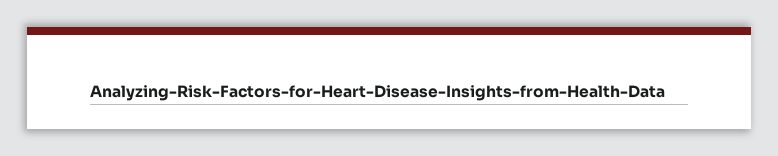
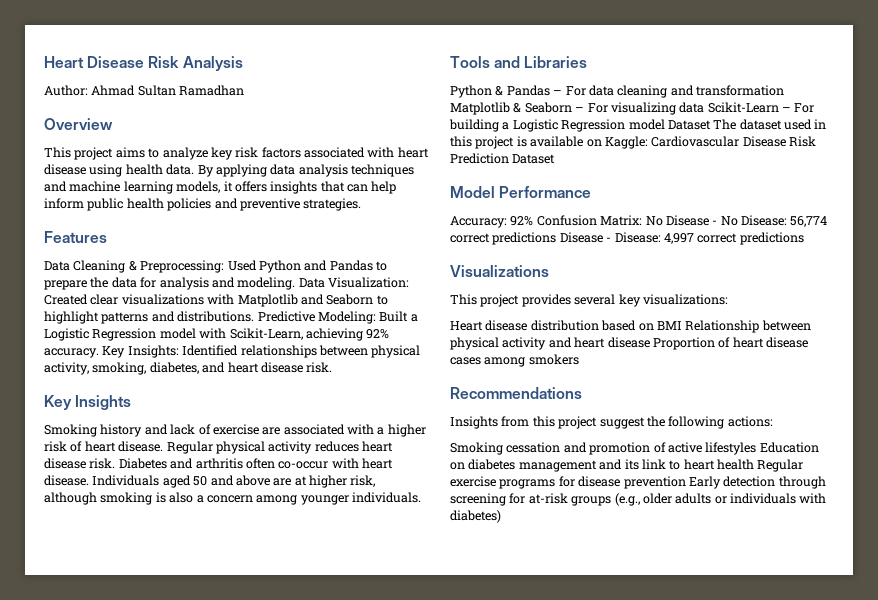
- Analyzing-Risk-Factors-for-Heart-Disease-Insights-from-Health-Data
+ Heart Disease Risk Analysis
+ Author: Ahmad Sultan Ramadhan
+ Overview
+ This project aims to analyze key risk factors associated with heart disease using health data. By applying data analysis techniques and machine learning models, it offers insights that can help inform public health policies and preventive strategies.
+ Features
+ Data Cleaning & Preprocessing: Used Python and Pandas to prepare the data for analysis and modeling. Data Visualization: Created clear visualizations with Matplotlib and Seaborn to highlight patterns and distributions. Predictive Modeling: Built a Logistic Regression model with Scikit-Learn, achieving 92% accuracy. Key Insights: Identified relationships between physical activity, smoking, diabetes, and heart disease risk.
+ Key Insights
+ Smoking history and lack of exercise are associated with a higher risk of heart disease. Regular physical activity reduces heart disease risk. Diabetes and arthritis often co-occur with heart disease. Individuals aged 50 and above are at higher risk, although smoking is also a concern among younger individuals.
+ Tools and Libraries
+ Python & Pandas – For data cleaning and transformation Matplotlib & Seaborn – For visualizing data Scikit-Learn – For building a Logistic Regression model Dataset The dataset used in this project is available on Kaggle: Cardiovascular Disease Risk Prediction Dataset
+ Model Performance
+ Accuracy: 92% Confusion Matrix: No Disease - No Disease: 56,774 correct predictions Disease - Disease: 4,997 correct predictions
+ Visualizations
+ This project provides several key visualizations:
+ Heart disease distribution based on BMI Relationship between physical activity and heart disease Proportion of heart disease cases among smokers
+ Recommendations
+ Insights from this project suggest the following actions:
+ Smoking cessation and promotion of active lifestyles Education on diabetes management and its link to heart health Regular exercise programs for disease prevention Early detection through screening for at-risk groups (e.g., older adults or individuals with diabetes)

